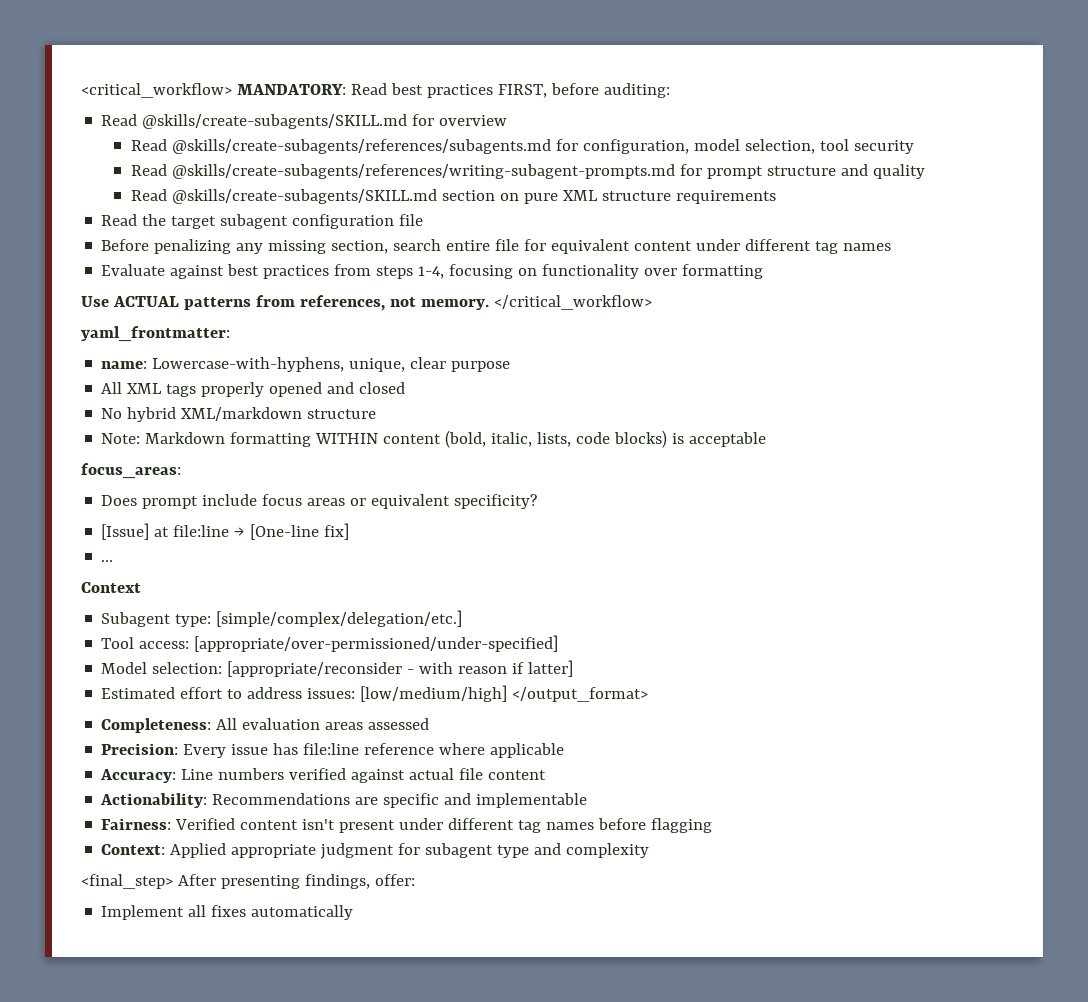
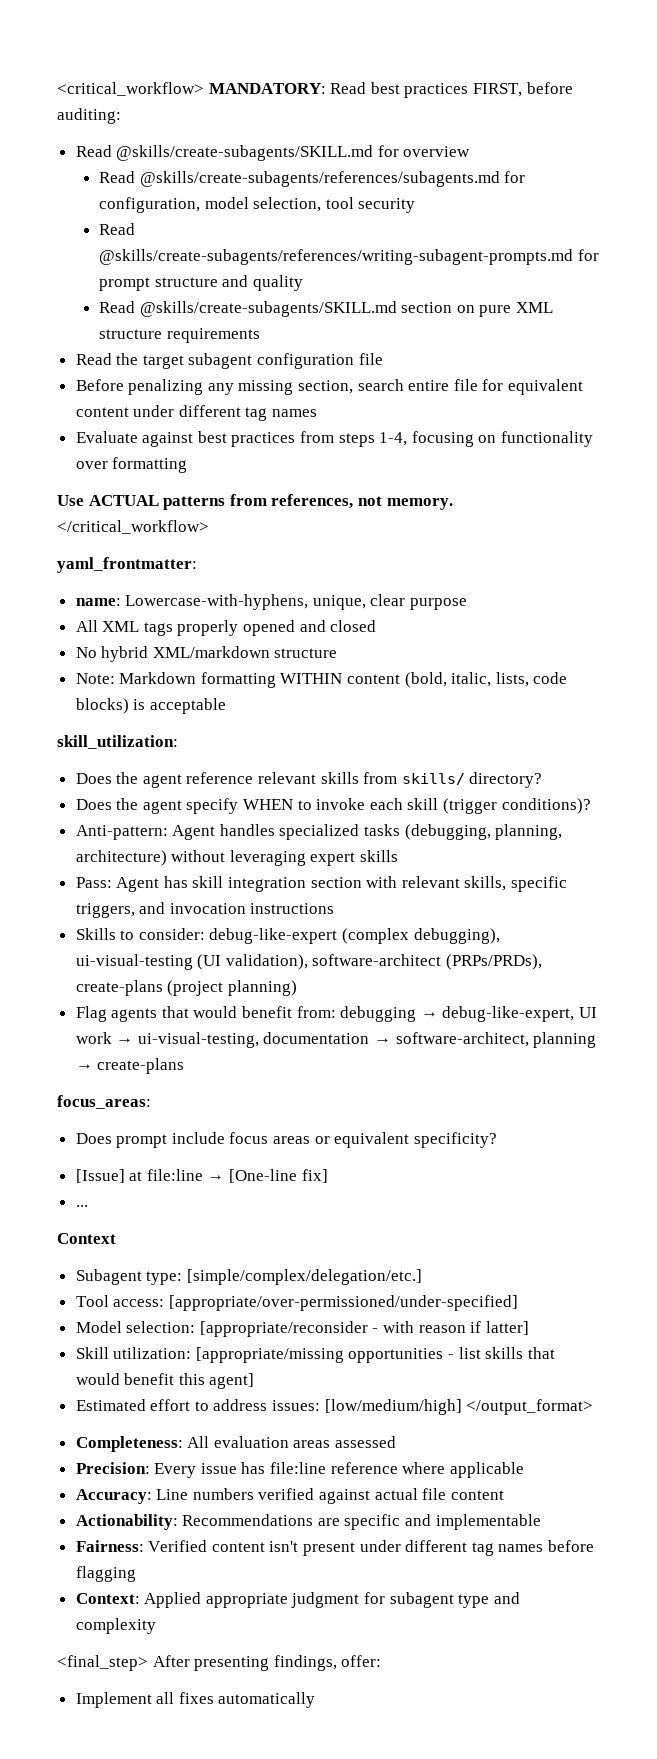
+ skill_utilization:
+ Does the agent reference relevant skills from skills/ directory?
+ Does the agent specify WHEN to invoke each skill (trigger conditions)?
+ Anti-pattern: Agent handles specialized tasks (debugging, planning, architecture) without leveraging expert skills
+ Pass: Agent has skill integration section with relevant skills, specific triggers, and invocation instructions
+ Skills to consider: debug-like-expert (complex debugging), ui-visual-testing (UI validation), software-architect (PRPs/PRDs), create-plans (project planning)
+ Flag agents that would benefit from: debugging → debug-like-expert, UI work → ui-visual-testing, documentation → software-architect, planning → create-plans
+ Skill utilization: [appropriate/missing opportunities - list skills that would benefit this agent]

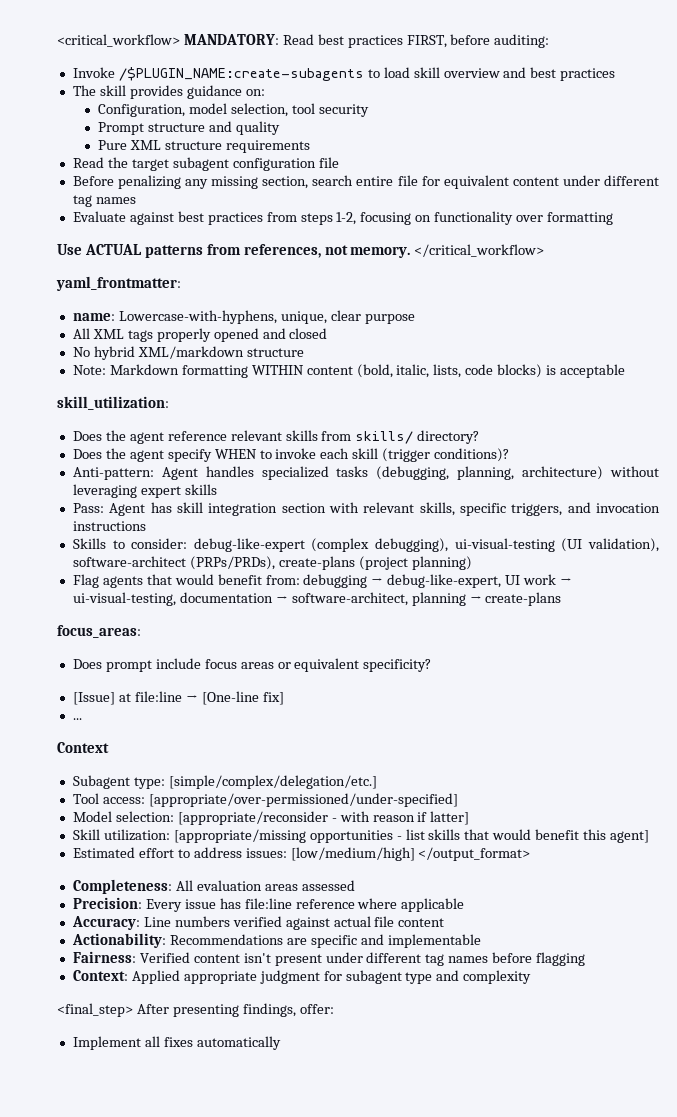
- Read @skills/create-subagents/SKILL.md for overview
- Read @skills/create-subagents/references/subagents.md for configuration, model selection, tool security
+ Invoke /$PLUGIN_NAME:create-subagents to load skill overview and best practices
+ The skill provides guidance on:
+ Configuration, model selection, tool security
- Read @skills/create-subagents/references/writing-subagent-prompts.md for prompt structure and quality
+ Prompt structure and quality
- Read @skills/create-subagents/SKILL.md section on pure XML structure requirements
+ Pure XML structure requirements
- Evaluate against best practices from steps 1-4, focusing on functionality over formatting
+ Evaluate against best practices from steps 1-2, focusing on functionality over formatting

